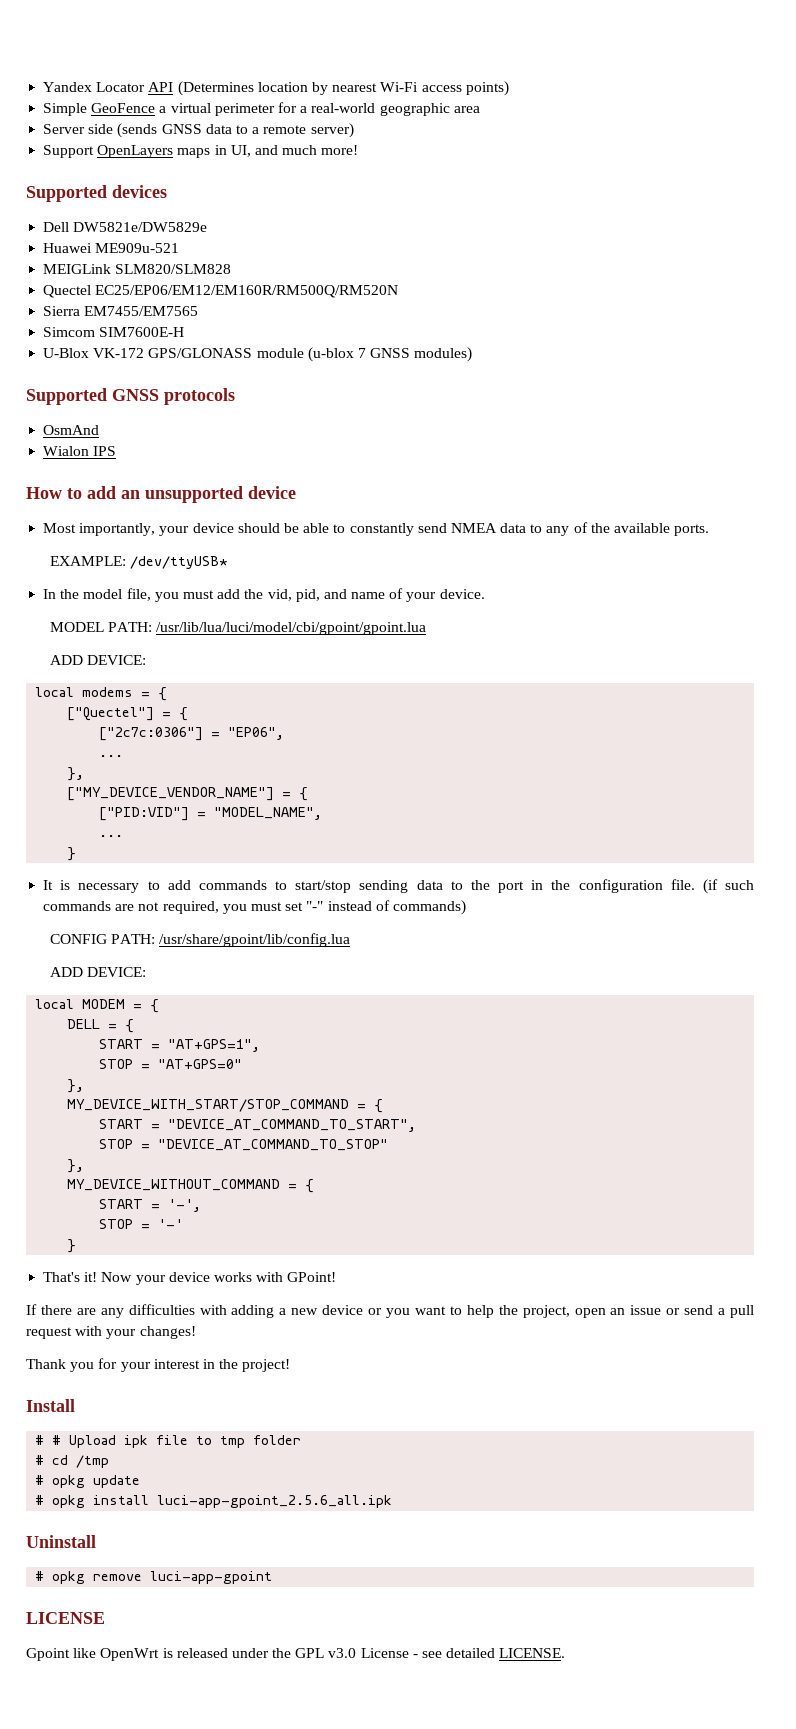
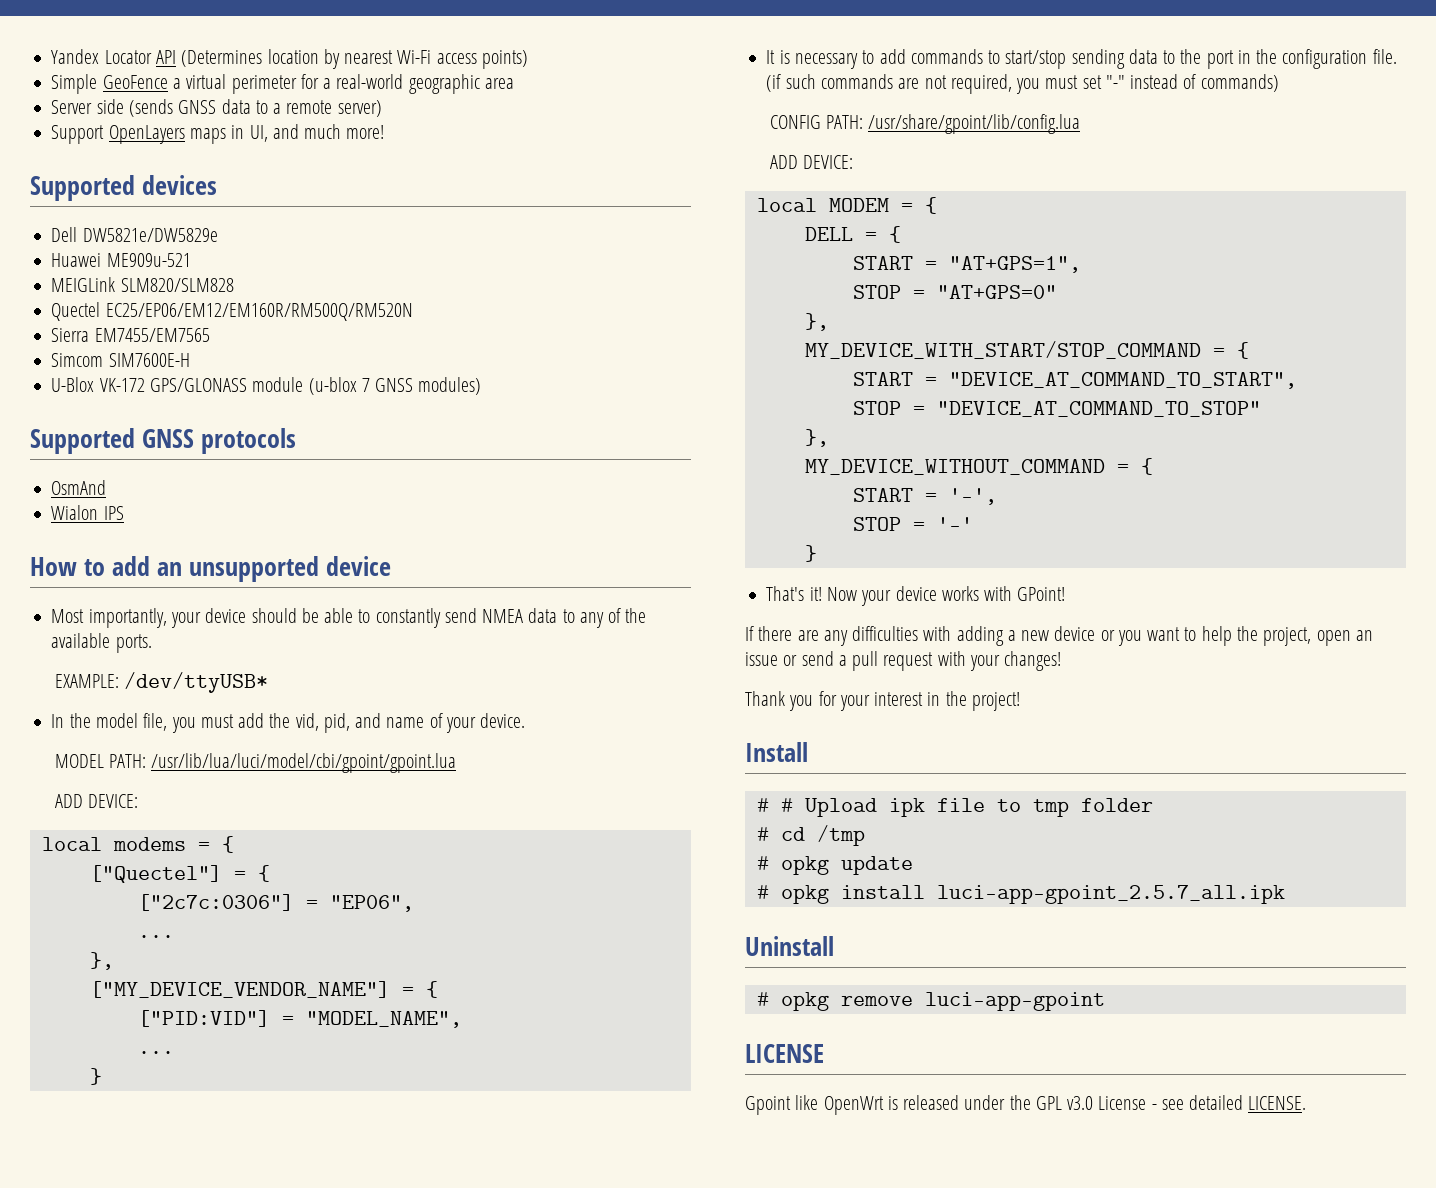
- # opkg install luci-app-gpoint_2.5.6_all.ipk
+ # opkg install luci-app-gpoint_2.5.7_all.ipk

